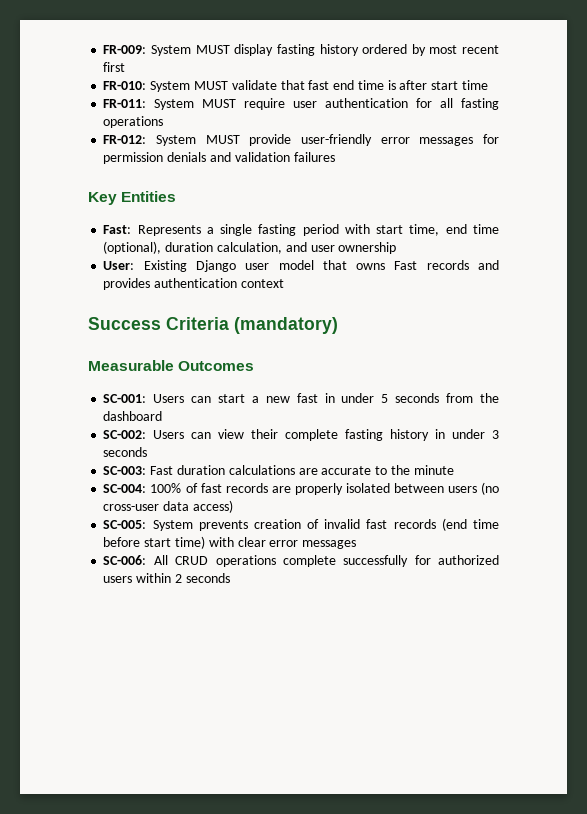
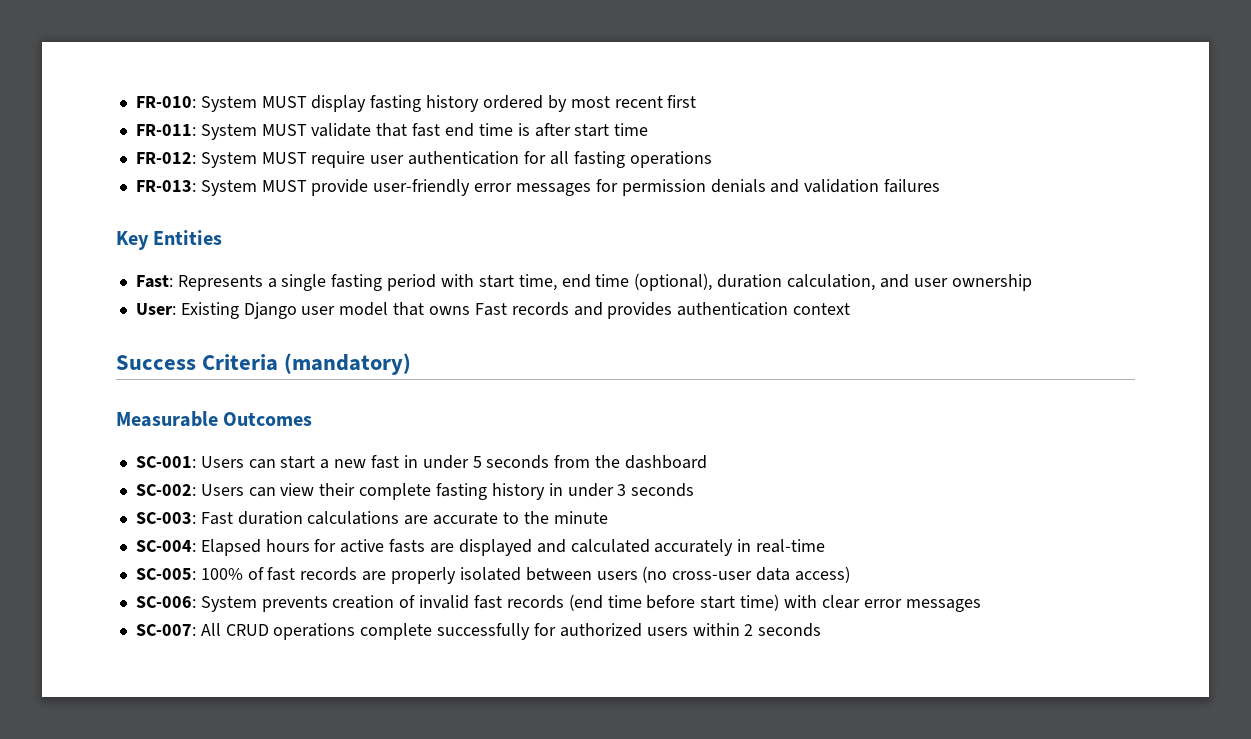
- FR-009: System MUST display fasting history ordered by most recent first
+ FR-010: System MUST display fasting history ordered by most recent first
- FR-010: System MUST validate that fast end time is after start time
+ FR-011: System MUST validate that fast end time is after start time
- FR-011: System MUST require user authentication for all fasting operations
+ FR-012: System MUST require user authentication for all fasting operations
- FR-012: System MUST provide user-friendly error messages for permission denials and validation failures
+ FR-013: System MUST provide user-friendly error messages for permission denials and validation failures
- SC-004: 100% of fast records are properly isolated between users (no cross-user data access)
+ SC-004: Elapsed hours for active fasts are displayed and calculated accurately in real-time
+ SC-005: 100% of fast records are properly isolated between users (no cross-user data access)
- SC-005: System prevents creation of invalid fast records (end time before start time) with clear error messages
+ SC-006: System prevents creation of invalid fast records (end time before start time) with clear error messages
- SC-006: All CRUD operations complete successfully for authorized users within 2 seconds
+ SC-007: All CRUD operations complete successfully for authorized users within 2 seconds

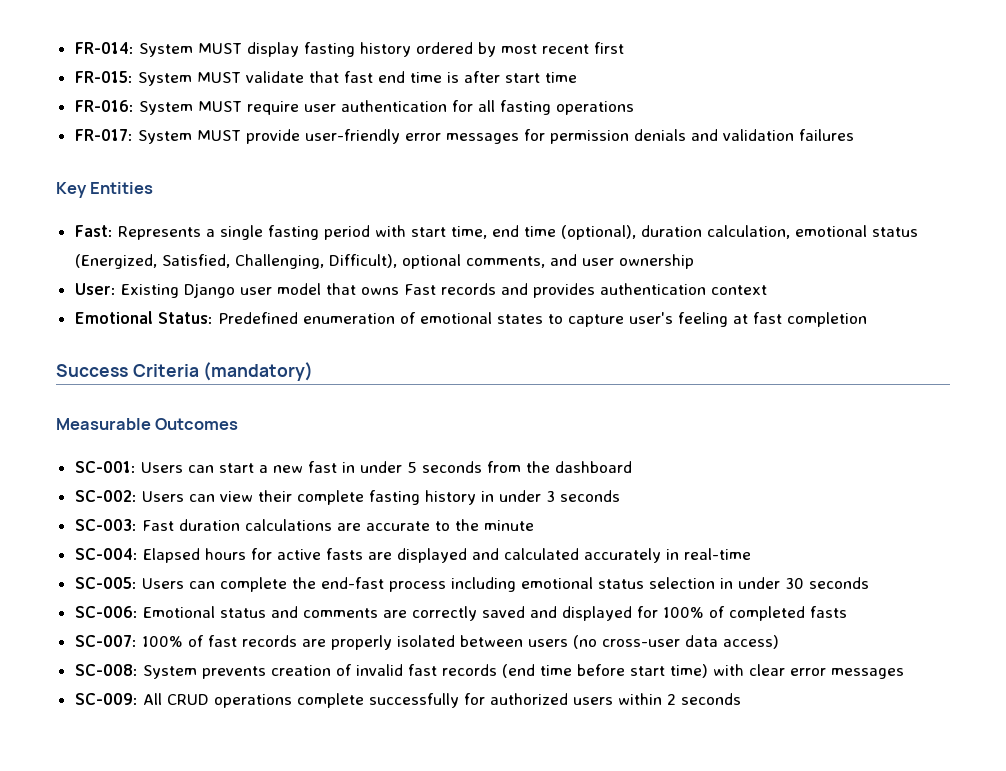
- FR-010: System MUST display fasting history ordered by most recent first
+ FR-014: System MUST display fasting history ordered by most recent first
- FR-011: System MUST validate that fast end time is after start time
+ FR-015: System MUST validate that fast end time is after start time
- FR-012: System MUST require user authentication for all fasting operations
+ FR-016: System MUST require user authentication for all fasting operations
- FR-013: System MUST provide user-friendly error messages for permission denials and validation failures
+ FR-017: System MUST provide user-friendly error messages for permission denials and validation failures
- Fast: Represents a single fasting period with start time, end time (optional), duration calculation, and user ownership
+ Fast: Represents a single fasting period with start time, end time (optional), duration calculation, emotional status (Energized, Satisfied, Challenging, Difficult), optional comments, and user ownership
+ Emotional Status: Predefined enumeration of emotional states to capture user's feeling at fast completion
- SC-005: 100% of fast records are properly isolated between users (no cross-user data access)
+ SC-005: Users can complete the end-fast process including emotional status selection in under 30 seconds
+ SC-006: Emotional status and comments are correctly saved and displayed for 100% of completed fasts
+ SC-007: 100% of fast records are properly isolated between users (no cross-user data access)
- SC-006: System prevents creation of invalid fast records (end time before start time) with clear error messages
+ SC-008: System prevents creation of invalid fast records (end time before start time) with clear error messages
- SC-007: All CRUD operations complete successfully for authorized users within 2 seconds
+ SC-009: All CRUD operations complete successfully for authorized users within 2 seconds

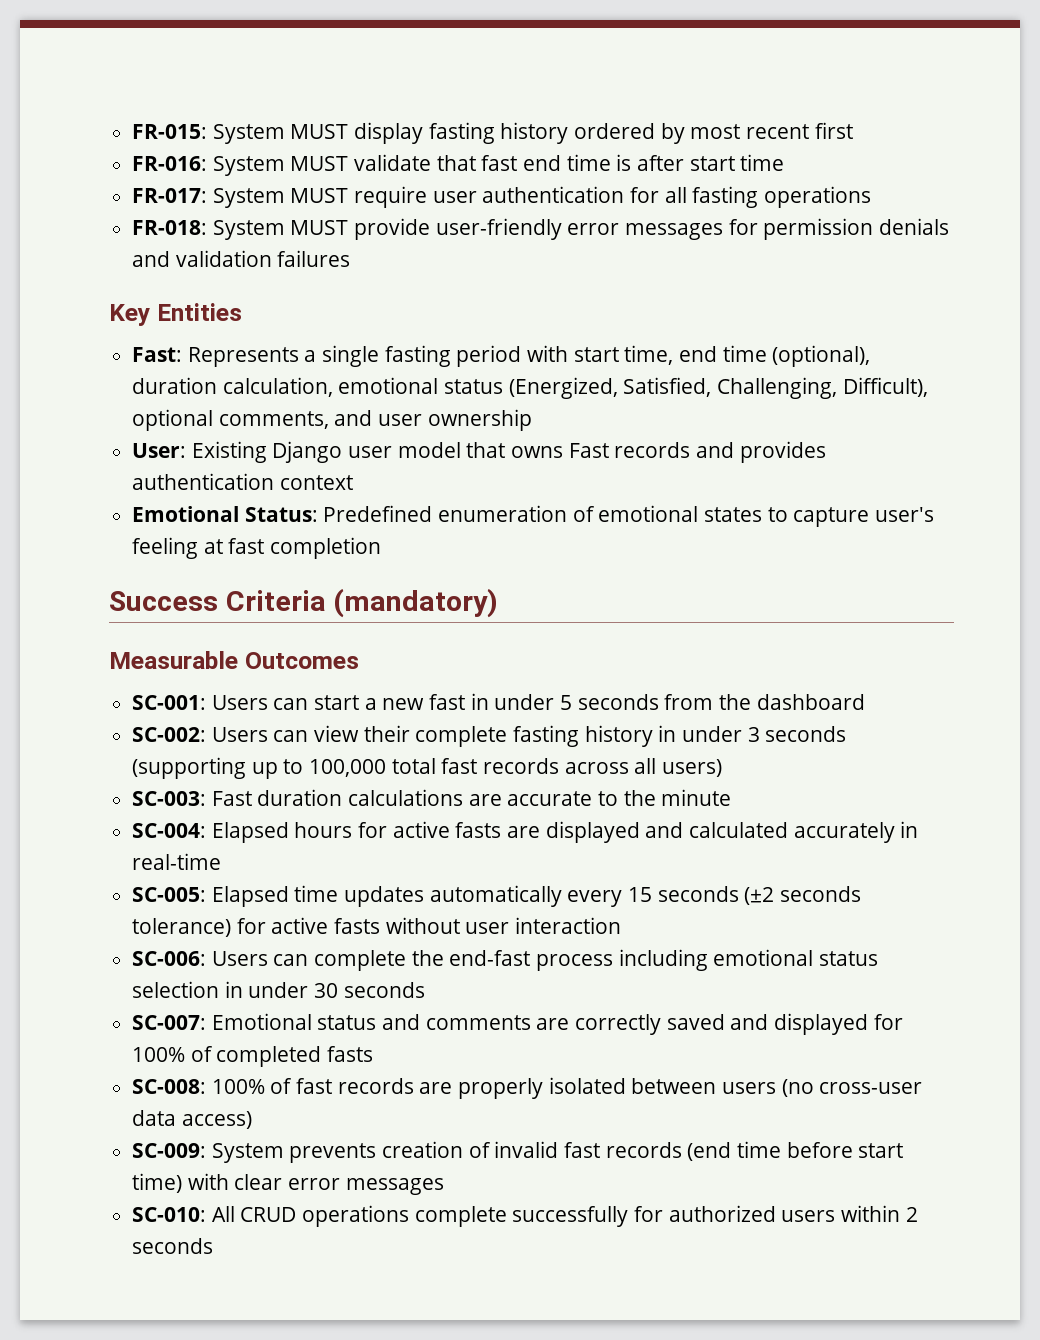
- FR-014: System MUST display fasting history ordered by most recent first
+ FR-015: System MUST display fasting history ordered by most recent first
- FR-015: System MUST validate that fast end time is after start time
+ FR-016: System MUST validate that fast end time is after start time
- FR-016: System MUST require user authentication for all fasting operations
+ FR-017: System MUST require user authentication for all fasting operations
- FR-017: System MUST provide user-friendly error messages for permission denials and validation failures
+ FR-018: System MUST provide user-friendly error messages for permission denials and validation failures
- SC-002: Users can view their complete fasting history in under 3 seconds
+ SC-002: Users can view their complete fasting history in under 3 seconds (supporting up to 100,000 total fast records across all users)
- SC-005: Users can complete the end-fast process including emotional status selection in under 30 seconds
+ SC-005: Elapsed time updates automatically every 15 seconds (±2 seconds tolerance) for active fasts without user interaction
+ SC-006: Users can complete the end-fast process including emotional status selection in under 30 seconds
- SC-006: Emotional status and comments are correctly saved and displayed for 100% of completed fasts
+ SC-007: Emotional status and comments are correctly saved and displayed for 100% of completed fasts
- SC-007: 100% of fast records are properly isolated between users (no cross-user data access)
+ SC-008: 100% of fast records are properly isolated between users (no cross-user data access)
- SC-008: System prevents creation of invalid fast records (end time before start time) with clear error messages
+ SC-009: System prevents creation of invalid fast records (end time before start time) with clear error messages
- SC-009: All CRUD operations complete successfully for authorized users within 2 seconds
+ SC-010: All CRUD operations complete successfully for authorized users within 2 seconds

